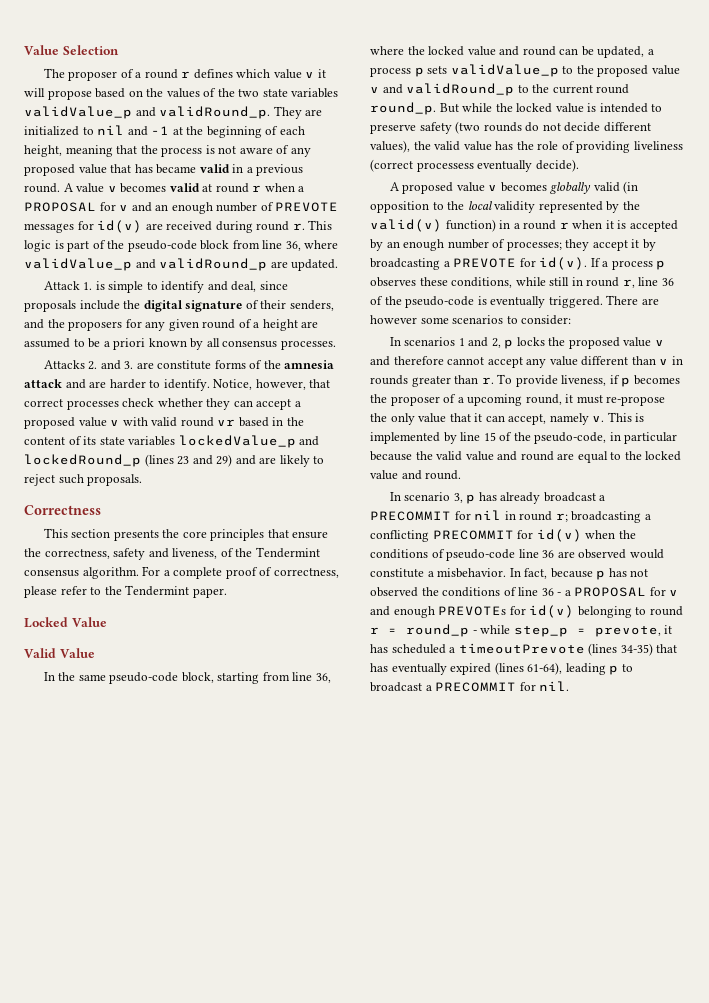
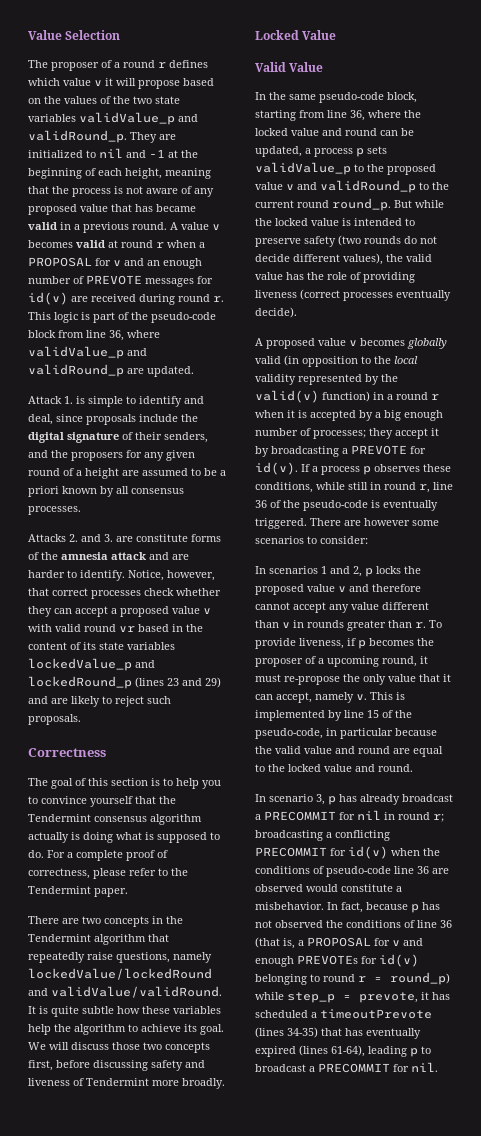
- This section presents the core principles that ensure the correctness, safety and liveness, of the Tendermint consensus algorithm.
+ The goal of this section is to help you to convince yourself that the Tendermint consensus algorithm actually is doing what is supposed to do.
+ There are two concepts in the Tendermint algorithm that repeatedly raise questions, namely lockedValue/lockedRound and validValue/validRound. It is quite subtle how these variables help the algorithm to achieve its goal. We will discuss those two concepts first, before discussing safety and liveness of Tendermint more broadly.
- But while the locked value is intended to preserve safety (two rounds do not decide different values), the valid value has the role of providing liveliness (correct processess eventually decide).
+ But while the locked value is intended to preserve safety (two rounds do not decide different values), the valid value has the role of providing liveness (correct processes eventually decide).
- A proposed value v becomes globally valid (in opposition to the local validity represented by the valid(v) function) in a round r when it is accepted by an enough number of processes; they accept it by broadcasting a PREVOTE for id(v).
+ A proposed value v becomes globally valid (in opposition to the local validity represented by the valid(v) function) in a round r when it is accepted by a big enough number of processes; they accept it by broadcasting a PREVOTE for id(v).
- In fact, because p has not observed the conditions of line 36 - a PROPOSAL for v and enough PREVOTEs for id(v) belonging to round r = round_p - while step_p = prevote, it has scheduled a timeoutPrevote (lines 34-35) that has eventually expired (lines 61-64), leading p to broadcast a PRECOMMIT for nil.
+ In fact, because p has not observed the conditions of line 36 (that is, a PROPOSAL for v and enough PREVOTEs for id(v) belonging to round r = round_p) while step_p = prevote, it has scheduled a timeoutPrevote (lines 34-35) that has eventually expired (lines 61-64), leading p to broadcast a PRECOMMIT for nil.

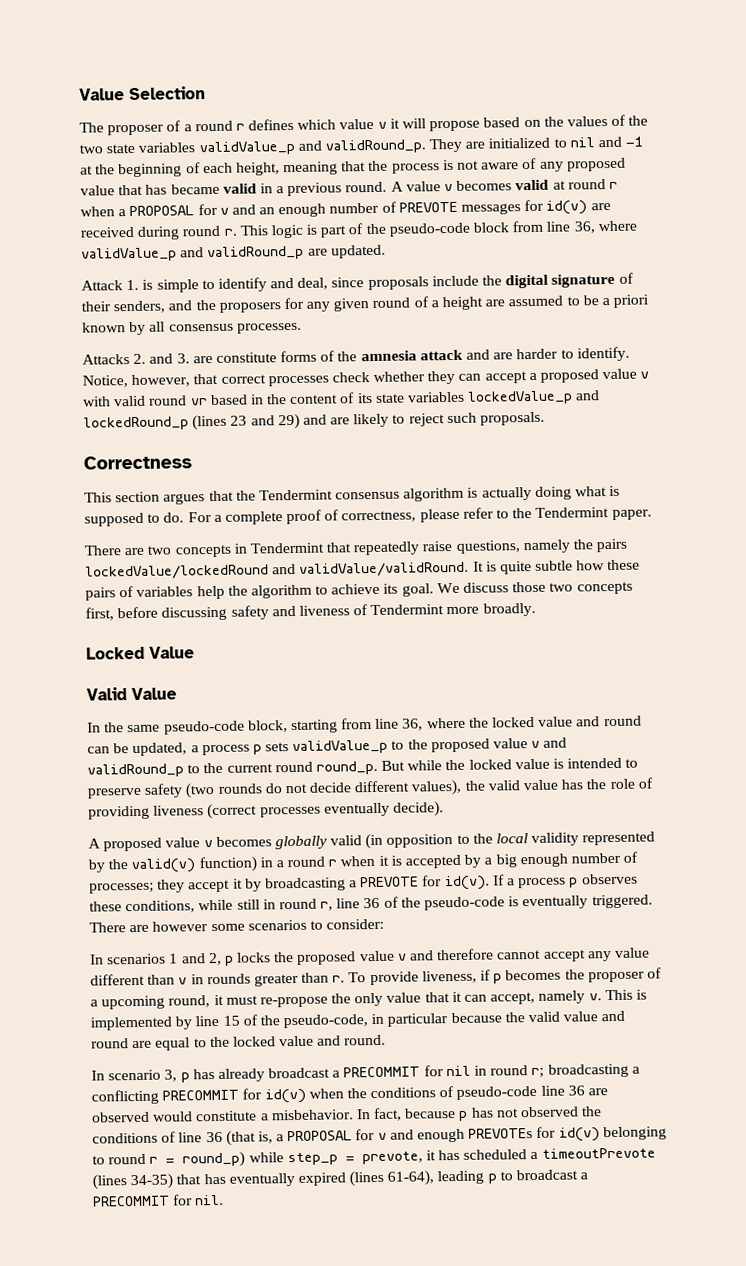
- The goal of this section is to help you to convince yourself that the Tendermint consensus algorithm actually is doing what is supposed to do.
+ This section argues that the Tendermint consensus algorithm is actually doing what is supposed to do.
- There are two concepts in the Tendermint algorithm that repeatedly raise questions, namely lockedValue/lockedRound and validValue/validRound.
+ There are two concepts in Tendermint that repeatedly raise questions, namely the pairs lockedValue/lockedRound and validValue/validRound.
- It is quite subtle how these variables help the algorithm to achieve its goal.
+ It is quite subtle how these pairs of variables help the algorithm to achieve its goal.
- We will discuss those two concepts first, before discussing safety and liveness of Tendermint more broadly.
+ We discuss those two concepts first, before discussing safety and liveness of Tendermint more broadly.

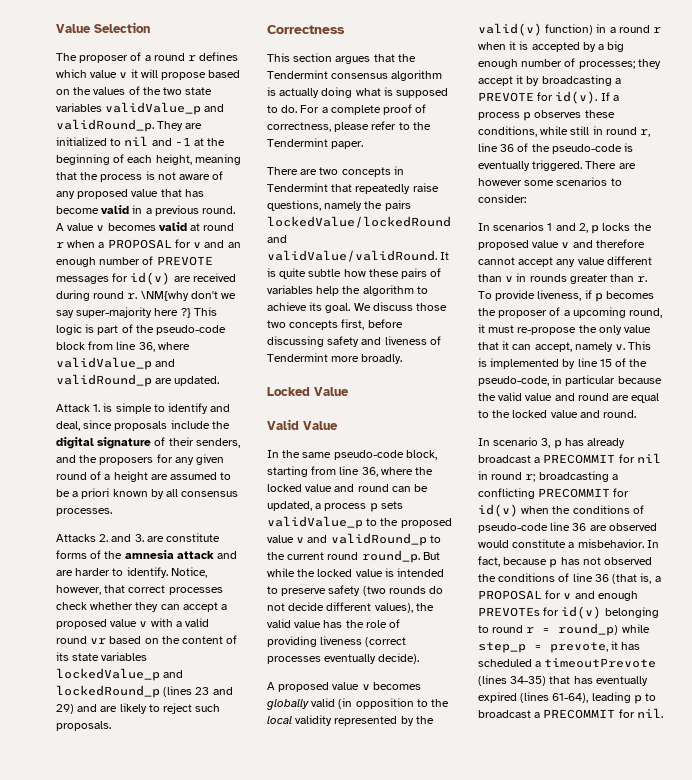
- They are initialized to nil and -1 at the beginning of each height, meaning that the process is not aware of any proposed value that has became valid in a previous round.
+ They are initialized to nil and -1 at the beginning of each height, meaning that the process is not aware of any proposed value that has become valid in a previous round.
- This logic is part of the pseudo-code block from line 36, where validValue_p and validRound_p are updated.
+ \NM{why don't we say super-majority here ?} This logic is part of the pseudo-code block from line 36, where validValue_p and validRound_p are updated.
- Notice, however, that correct processes check whether they can accept a proposed value v with valid round vr based in the content of its state variables lockedValue_p and lockedRound_p (lines 23 and 29) and are likely to reject such proposals.
+ Notice, however, that correct processes check whether they can accept a proposed value v with a valid round vr based on the content of its state variables lockedValue_p and lockedRound_p (lines 23 and 29) and are likely to reject such proposals.

